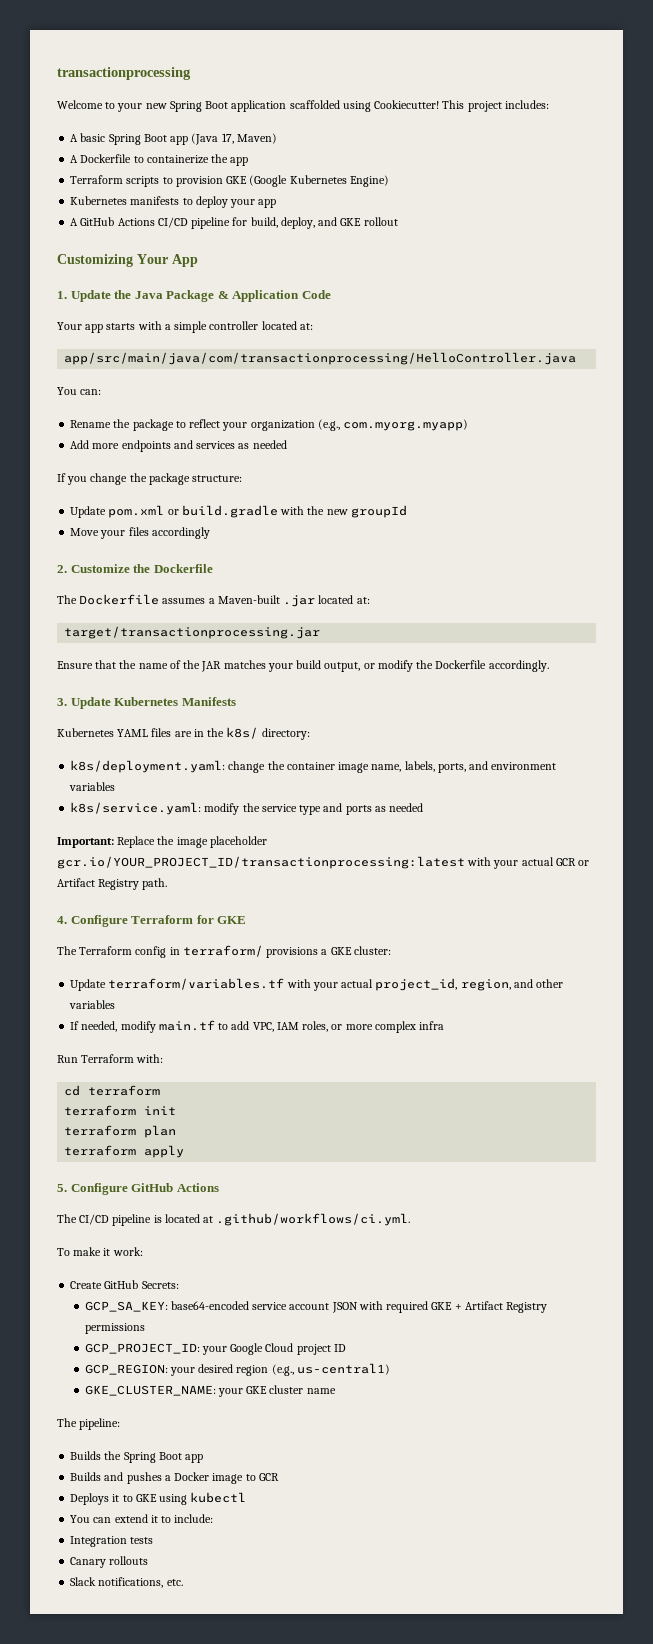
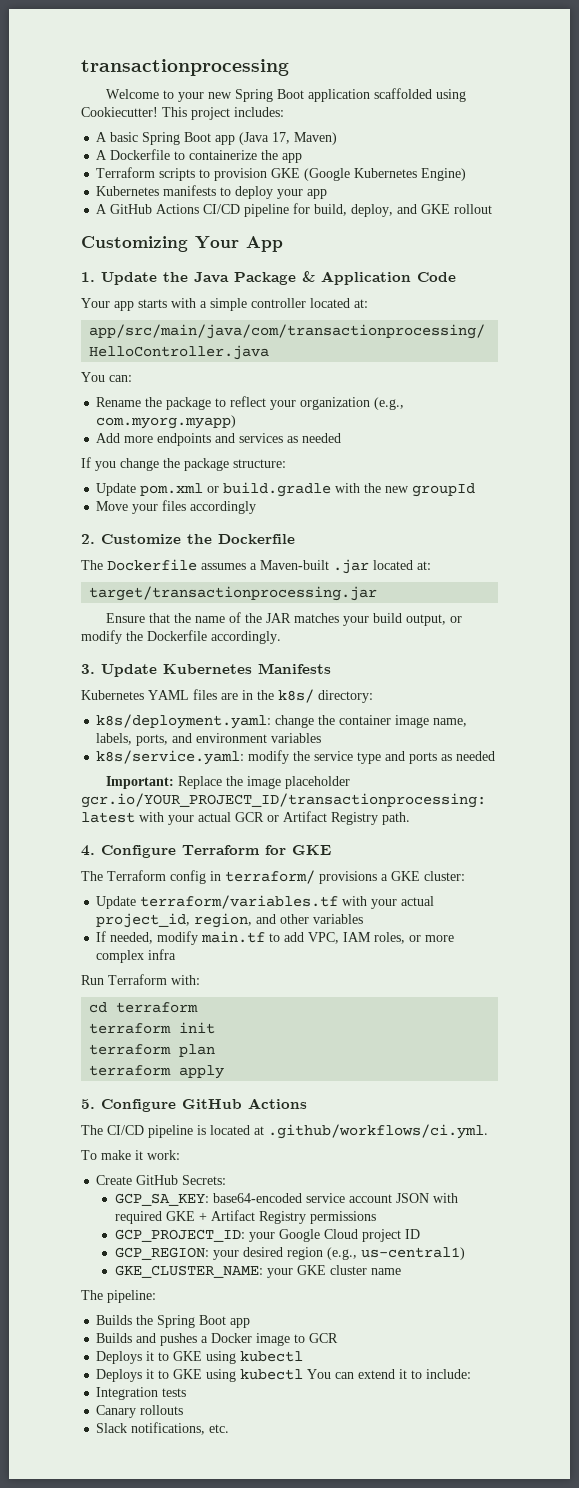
- You can extend it to include:
+ Deploys it to GKE using kubectl You can extend it to include:

